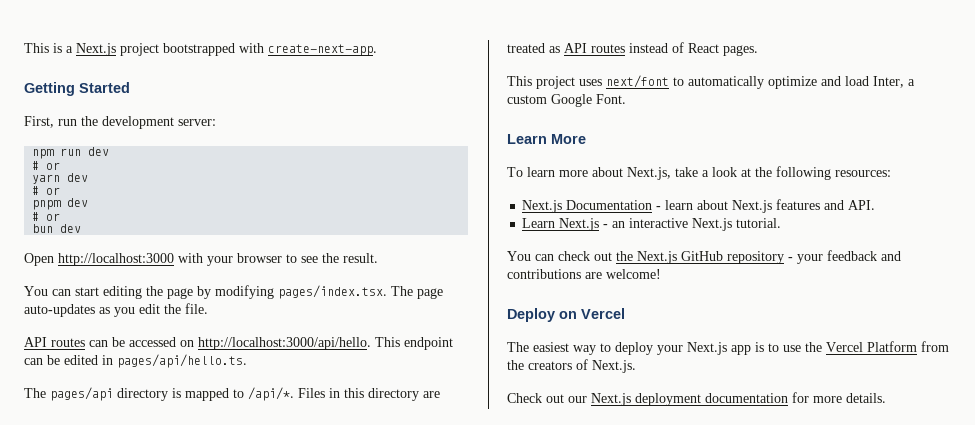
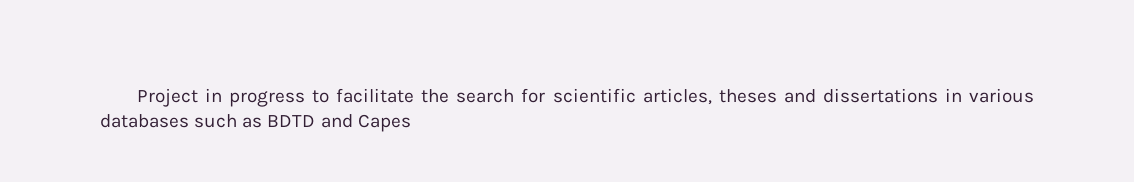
- This is a Next.js project bootstrapped with create-next-app.
- Getting Started
- First, run the development server:
- npm run dev
- # or
- yarn dev
- # or
- pnpm dev
- # or
- bun dev
- Open http://localhost:3000 with your browser to see the result.
- You can start editing the page by modifying pages/index.tsx. The page auto-updates as you edit the file.
- API routes can be accessed on http://localhost:3000/api/hello. This endpoint can be edited in pages/api/hello.ts.
- The pages/api directory is mapped to /api/*. Files in this directory are treated as API routes instead of React pages.
- This project uses next/font to automatically optimize and load Inter, a custom Google Font.
- Learn More
- To learn more about Next.js, take a look at the following resources:
- Next.js Documentation - learn about Next.js features and API.
- Learn Next.js - an interactive Next.js tutorial.
- You can check out the Next.js GitHub repository - your feedback and contributions are welcome!
- Deploy on Vercel
- The easiest way to deploy your Next.js app is to use the Vercel Platform from the creators of Next.js.
- Check out our Next.js deployment documentation for more details.
+ Project in progress to facilitate the search for scientific articles, theses and dissertations in various databases such as BDTD and Capes

